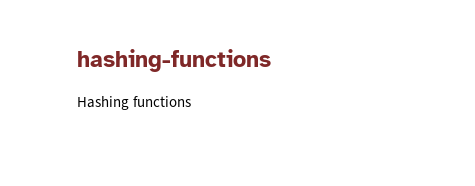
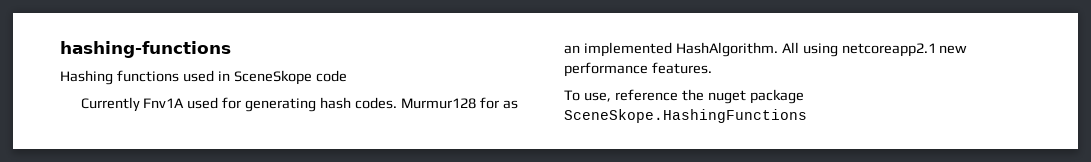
- Hashing functions
+ Hashing functions used in SceneSkope code
+ Currently Fnv1A used for generating hash codes. Murmur128 for as an implemented HashAlgorithm. All using netcoreapp2.1 new performance features.
+ To use, reference the nuget package SceneSkope.HashingFunctions

